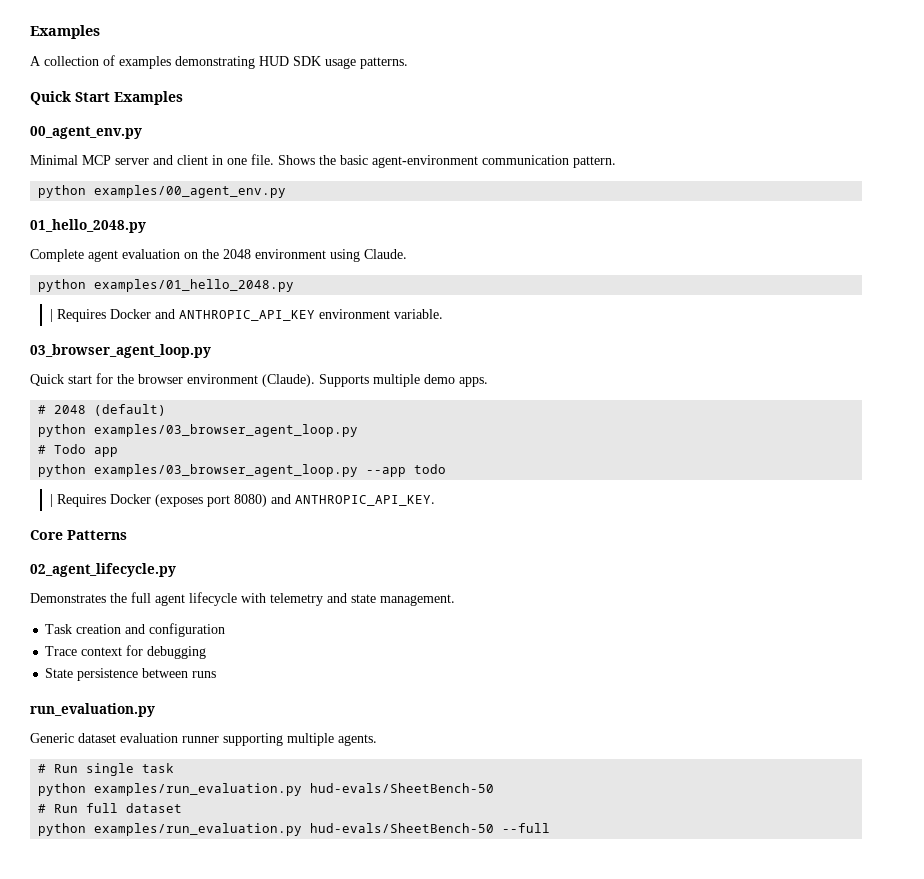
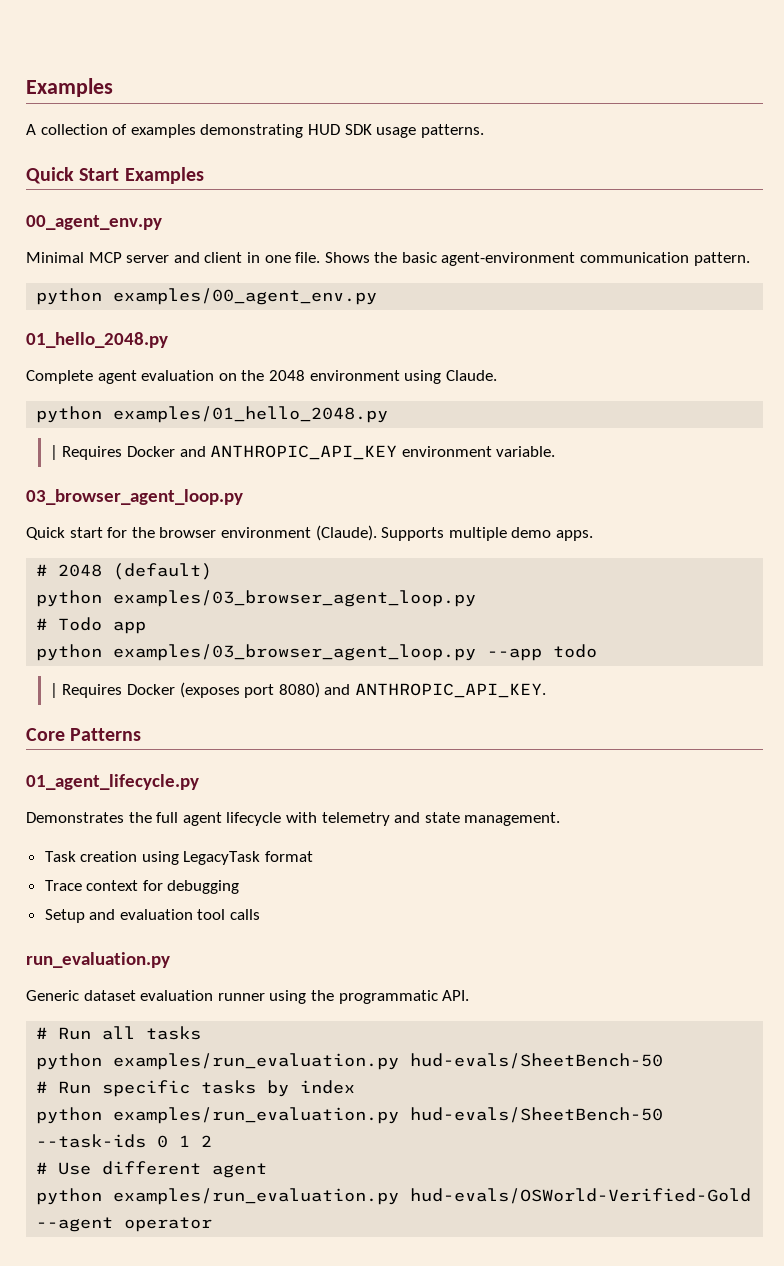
- 02_agent_lifecycle.py
+ 01_agent_lifecycle.py
- Task creation and configuration
+ Task creation using LegacyTask format
- State persistence between runs
+ Setup and evaluation tool calls
- Generic dataset evaluation runner supporting multiple agents.
- # Run single task
+ Generic dataset evaluation runner using the programmatic API.
+ # Run all tasks
- # Run full dataset
- python examples/run_evaluation.py hud-evals/SheetBench-50 --full
+ # Run specific tasks by index
+ python examples/run_evaluation.py hud-evals/SheetBench-50 --task-ids 0 1 2
+ # Use different agent
+ python examples/run_evaluation.py hud-evals/OSWorld-Verified-Gold --agent operator

